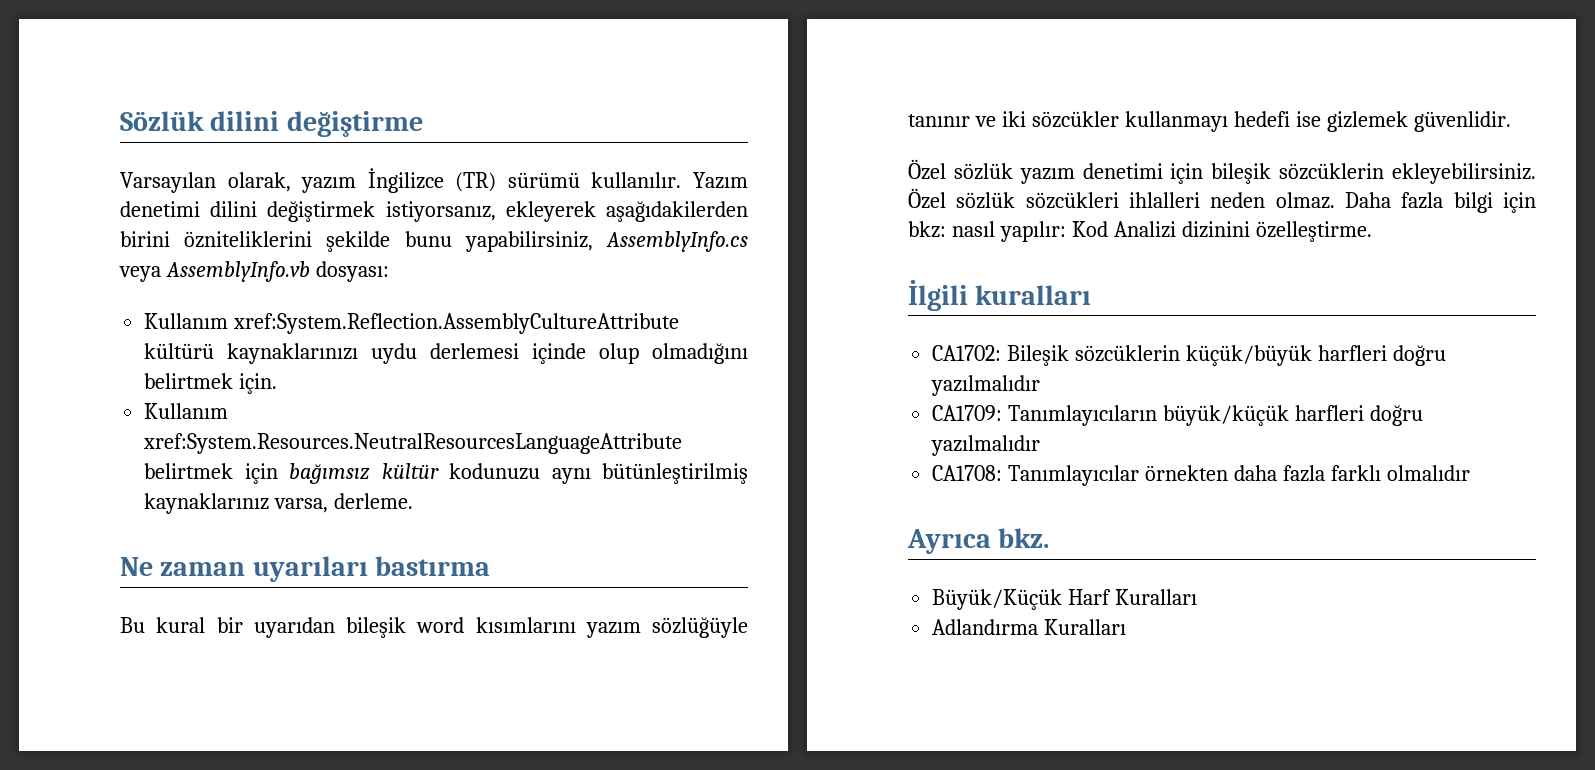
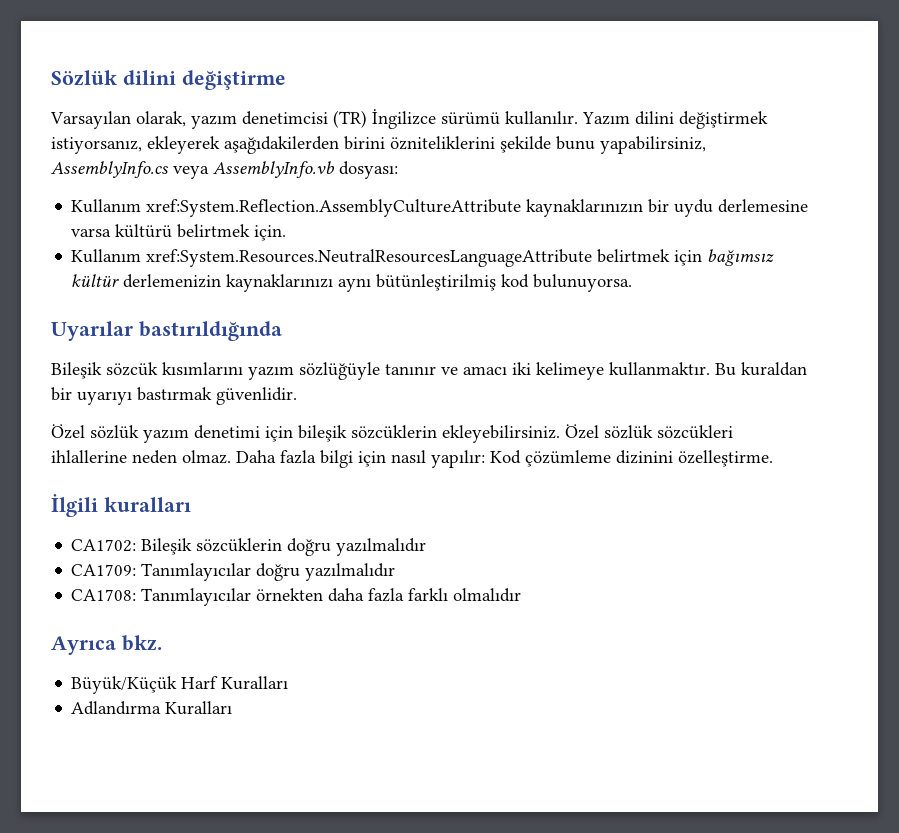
- Varsayılan olarak, yazım İngilizce (TR) sürümü kullanılır.
+ Varsayılan olarak, yazım denetimcisi (TR) İngilizce sürümü kullanılır.
- Yazım denetimi dilini değiştirmek istiyorsanız, ekleyerek aşağıdakilerden birini özniteliklerini şekilde bunu yapabilirsiniz, AssemblyInfo.cs veya AssemblyInfo.vb dosyası:
+ Yazım dilini değiştirmek istiyorsanız, ekleyerek aşağıdakilerden birini özniteliklerini şekilde bunu yapabilirsiniz, AssemblyInfo.cs veya AssemblyInfo.vb dosyası:
- Kullanım xref:System.Reflection.AssemblyCultureAttribute kültürü kaynaklarınızı uydu derlemesi içinde olup olmadığını belirtmek için.
+ Kullanım xref:System.Reflection.AssemblyCultureAttribute kaynaklarınızın bir uydu derlemesine varsa kültürü belirtmek için.
- Kullanım xref:System.Resources.NeutralResourcesLanguageAttribute belirtmek için bağımsız kültür kodunuzu aynı bütünleştirilmiş kaynaklarınız varsa, derleme.
- Ne zaman uyarıları bastırma
- Bu kural bir uyarıdan bileşik word kısımlarını yazım sözlüğüyle tanınır ve iki sözcükler kullanmayı hedefi ise gizlemek güvenlidir.
+ Kullanım xref:System.Resources.NeutralResourcesLanguageAttribute belirtmek için bağımsız kültür derlemenizin kaynaklarınızı aynı bütünleştirilmiş kod bulunuyorsa.
+ Uyarılar bastırıldığında
+ Bileşik sözcük kısımlarını yazım sözlüğüyle tanınır ve amacı iki kelimeye kullanmaktır. Bu kuraldan bir uyarıyı bastırmak güvenlidir.
- Özel sözlük sözcükleri ihlalleri neden olmaz.
+ Özel sözlük sözcükleri ihlallerine neden olmaz.
- Daha fazla bilgi için bkz: nasıl yapılır: Kod Analizi dizinini özelleştirme.
+ Daha fazla bilgi için nasıl yapılır: Kod çözümleme dizinini özelleştirme.
- CA1702: Bileşik sözcüklerin küçük/büyük harfleri doğru yazılmalıdır
+ CA1702: Bileşik sözcüklerin doğru yazılmalıdır
- CA1709: Tanımlayıcıların büyük/küçük harfleri doğru yazılmalıdır
+ CA1709: Tanımlayıcılar doğru yazılmalıdır

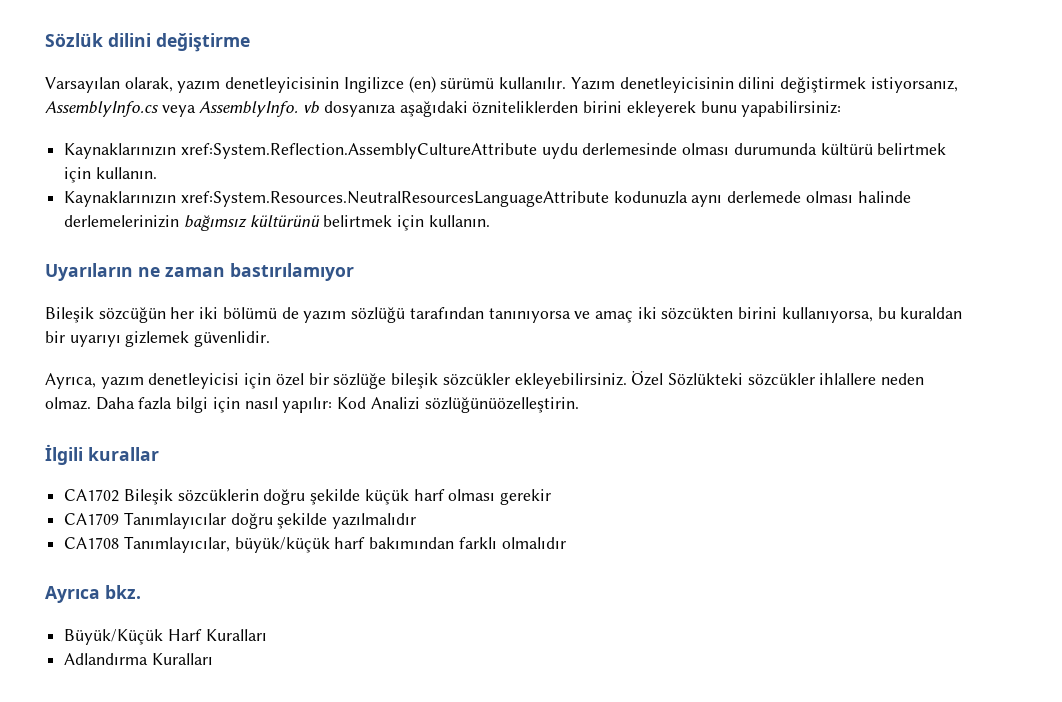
- Varsayılan olarak, yazım denetimcisi (TR) İngilizce sürümü kullanılır.
+ Varsayılan olarak, yazım denetleyicisinin Ingilizce (en) sürümü kullanılır.
- Yazım dilini değiştirmek istiyorsanız, ekleyerek aşağıdakilerden birini özniteliklerini şekilde bunu yapabilirsiniz, AssemblyInfo.cs veya AssemblyInfo.vb dosyası:
- Kullanım xref:System.Reflection.AssemblyCultureAttribute kaynaklarınızın bir uydu derlemesine varsa kültürü belirtmek için.
- Kullanım xref:System.Resources.NeutralResourcesLanguageAttribute belirtmek için bağımsız kültür derlemenizin kaynaklarınızı aynı bütünleştirilmiş kod bulunuyorsa.
- Uyarılar bastırıldığında
- Bileşik sözcük kısımlarını yazım sözlüğüyle tanınır ve amacı iki kelimeye kullanmaktır. Bu kuraldan bir uyarıyı bastırmak güvenlidir.
+ Yazım denetleyicisinin dilini değiştirmek istiyorsanız, AssemblyInfo.cs veya AssemblyInfo. vb dosyanıza aşağıdaki özniteliklerden birini ekleyerek bunu yapabilirsiniz:
+ Kaynaklarınızın xref:System.Reflection.AssemblyCultureAttribute uydu derlemesinde olması durumunda kültürü belirtmek için kullanın.
+ Kaynaklarınızın xref:System.Resources.NeutralResourcesLanguageAttribute kodunuzla aynı derlemede olması halinde derlemelerinizin bağımsız kültürünü belirtmek için kullanın.
+ Uyarıların ne zaman bastırılamıyor
+ Bileşik sözcüğün her iki bölümü de yazım sözlüğü tarafından tanınıyorsa ve amaç iki sözcükten birini kullanıyorsa, bu kuraldan bir uyarıyı gizlemek güvenlidir.
- Özel sözlük yazım denetimi için bileşik sözcüklerin ekleyebilirsiniz. Özel sözlük sözcükleri ihlallerine neden olmaz.
+ Ayrıca, yazım denetleyicisi için özel bir sözlüğe bileşik sözcükler ekleyebilirsiniz. Özel Sözlükteki sözcükler ihlallere neden olmaz.
- Daha fazla bilgi için nasıl yapılır: Kod çözümleme dizinini özelleştirme.
+ Daha fazla bilgi için nasıl yapılır: Kod Analizi sözlüğünüözelleştirin.
- İlgili kuralları
- CA1702: Bileşik sözcüklerin doğru yazılmalıdır
- CA1709: Tanımlayıcılar doğru yazılmalıdır
- CA1708: Tanımlayıcılar örnekten daha fazla farklı olmalıdır
+ İlgili kurallar
+ CA1702 Bileşik sözcüklerin doğru şekilde küçük harf olması gerekir
+ CA1709 Tanımlayıcılar doğru şekilde yazılmalıdır
+ CA1708 Tanımlayıcılar, büyük/küçük harf bakımından farklı olmalıdır

